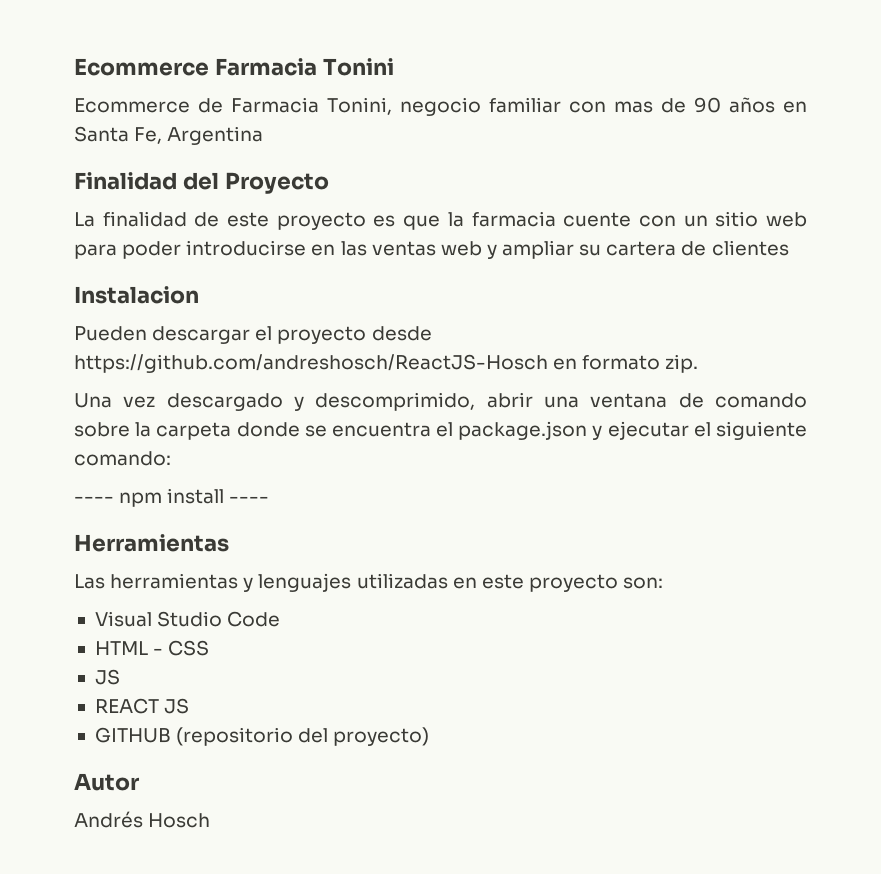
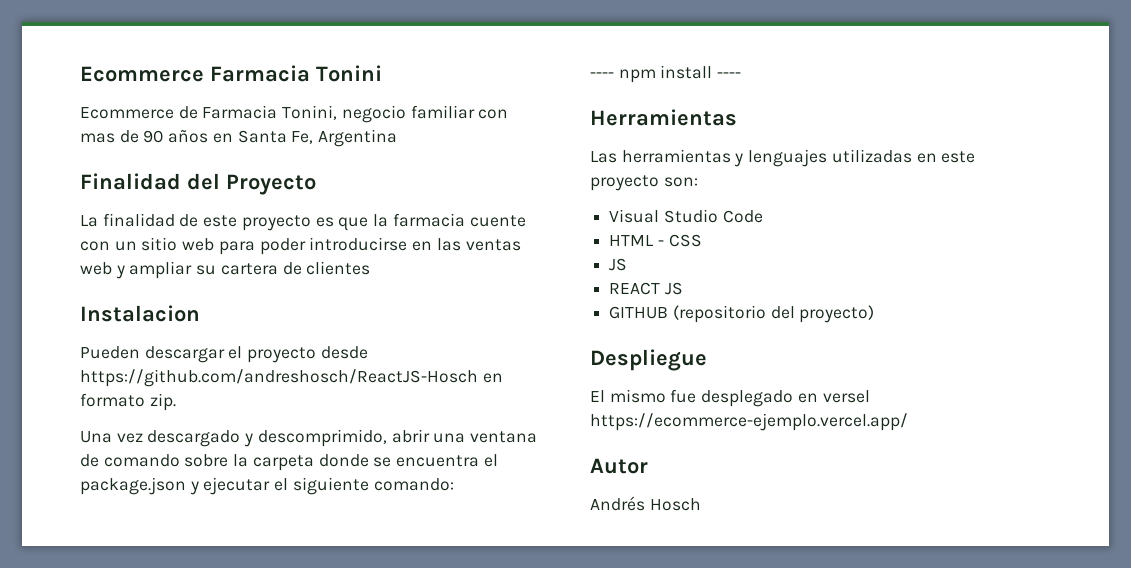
+ Despliegue
+ El mismo fue desplegado en versel https://ecommerce-ejemplo.vercel.app/

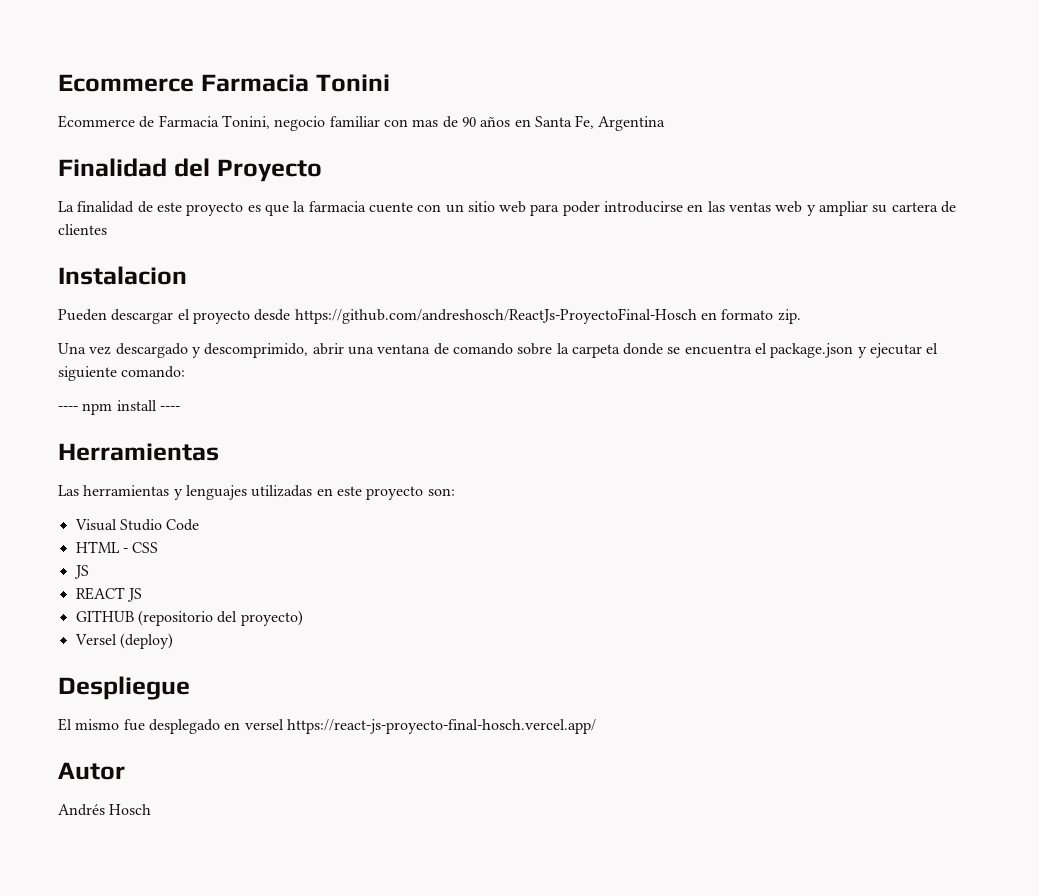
- Pueden descargar el proyecto desde https://github.com/andreshosch/ReactJS-Hosch en formato zip.
+ Pueden descargar el proyecto desde https://github.com/andreshosch/ReactJs-ProyectoFinal-Hosch en formato zip.
+ Versel (deploy)
- El mismo fue desplegado en versel https://ecommerce-ejemplo.vercel.app/
+ El mismo fue desplegado en versel https://react-js-proyecto-final-hosch.vercel.app/

